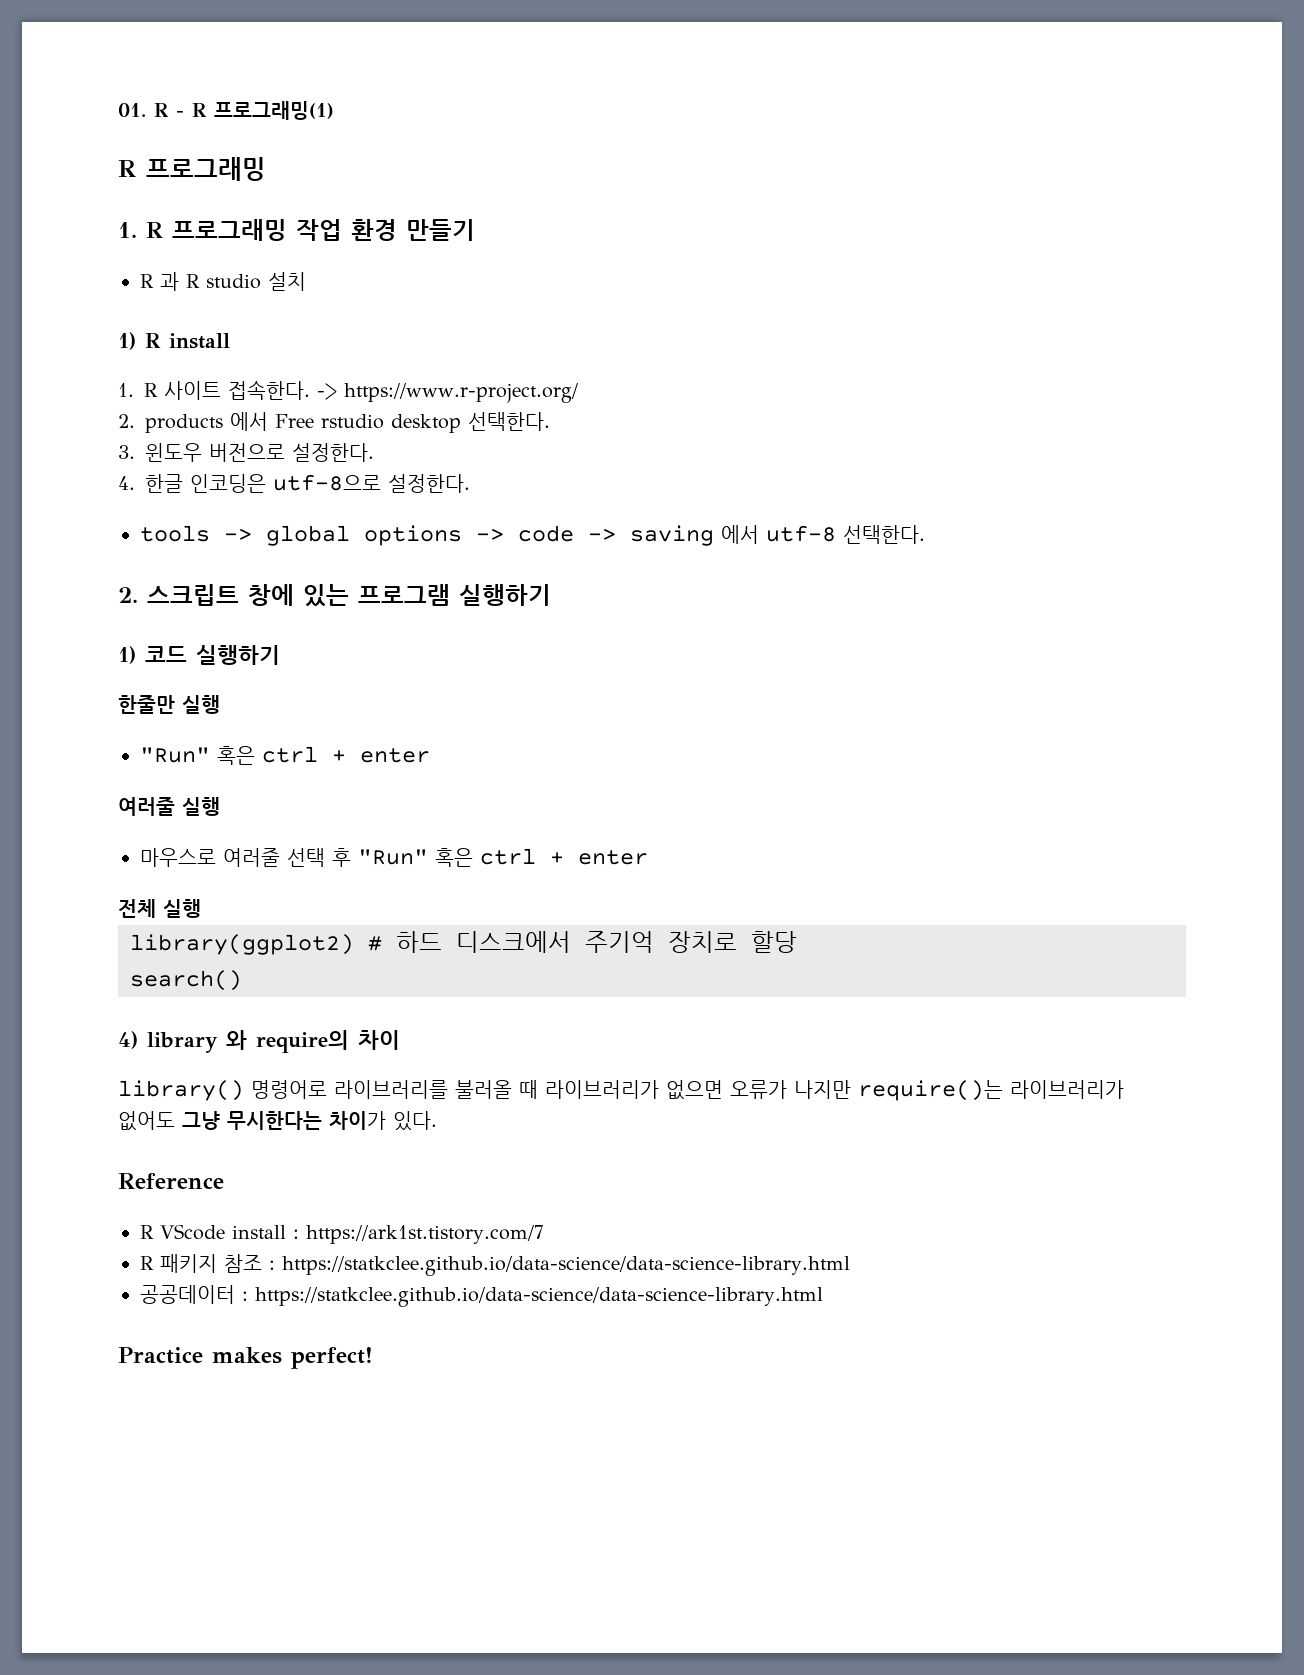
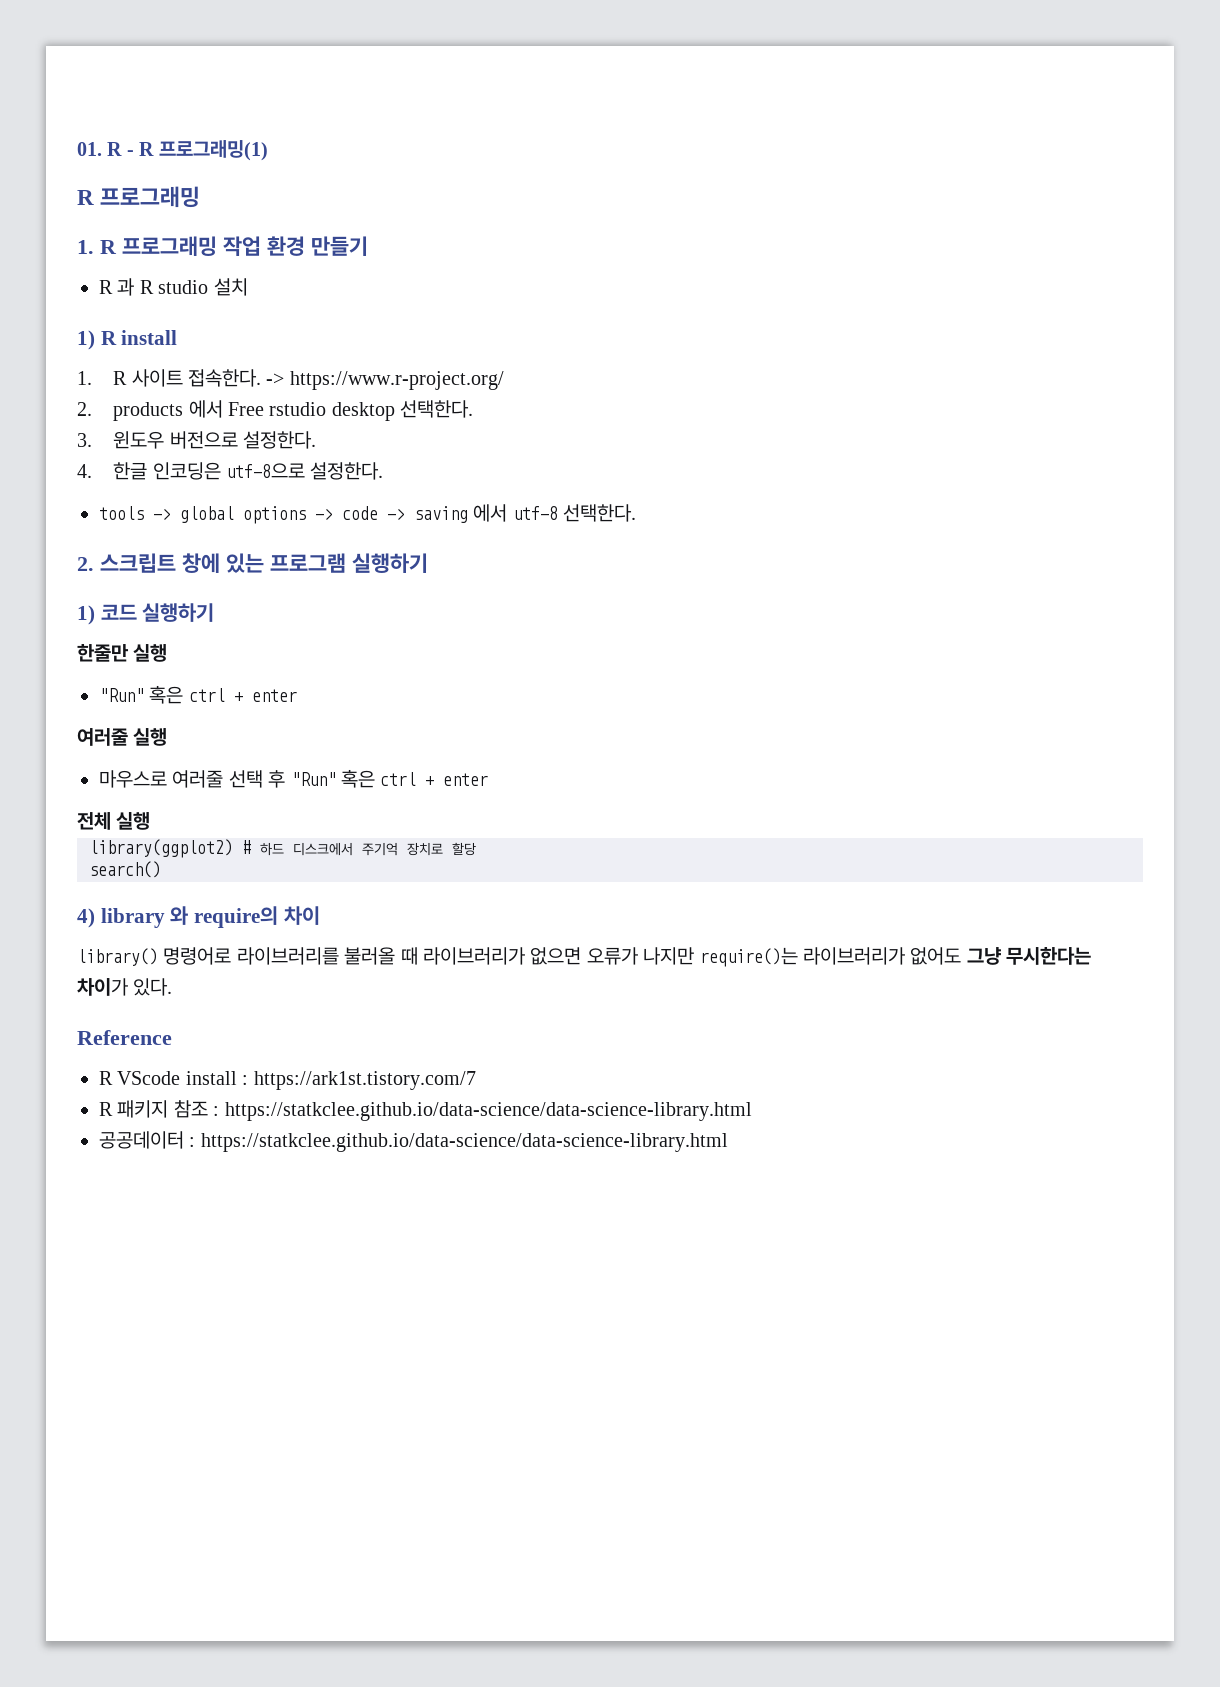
- Practice makes perfect!

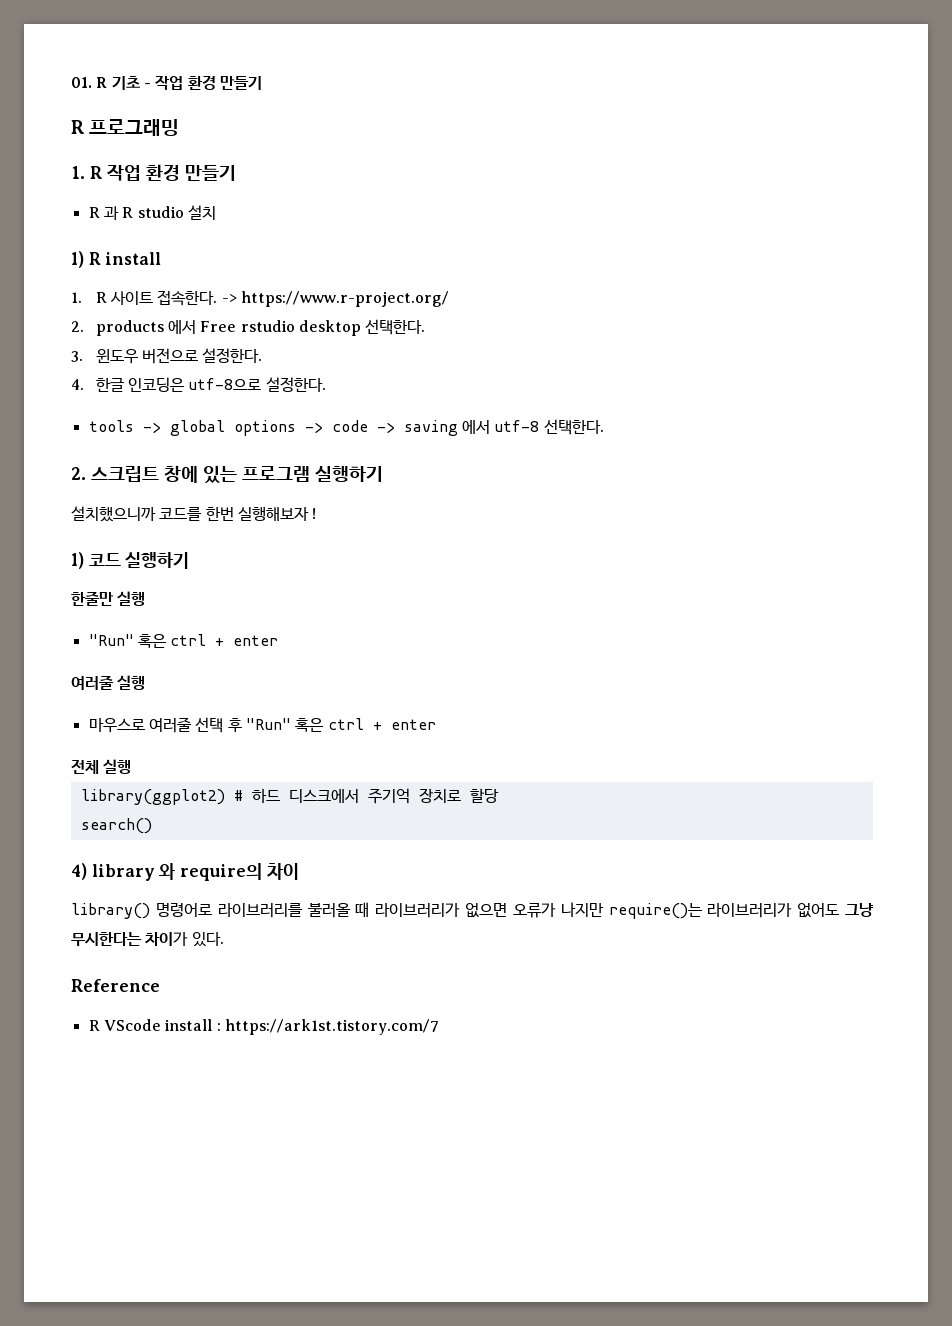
- 01. R - R 프로그래밍(1)
+ 01. R 기초 - 작업 환경 만들기
- 1. R 프로그래밍 작업 환경 만들기
+ 1. R 작업 환경 만들기
+ 설치했으니까 코드를 한번 실행해보자 !
- R 패키지 참조 : https://statkclee.github.io/data-science/data-science-library.html
- 공공데이터 : https://statkclee.github.io/data-science/data-science-library.html

